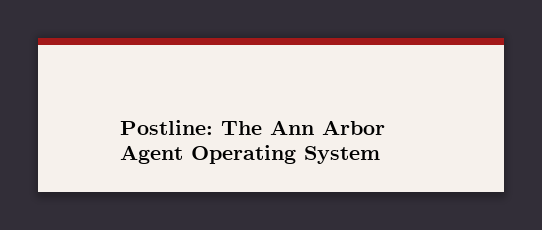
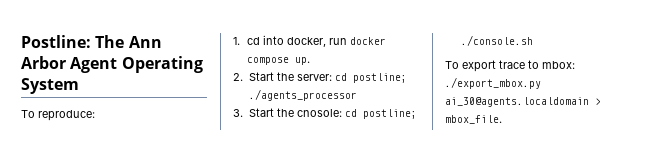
+ To reproduce:
+ 1. cd into docker, run docker compose up.
+ 2. Start the server: cd postline; ./agents_processor
+ 3. Start the cnosole: cd postline; ./console.sh
+ To export trace to mbox: ./export_mbox.py ai_30@agents.localdomain > mbox_file.

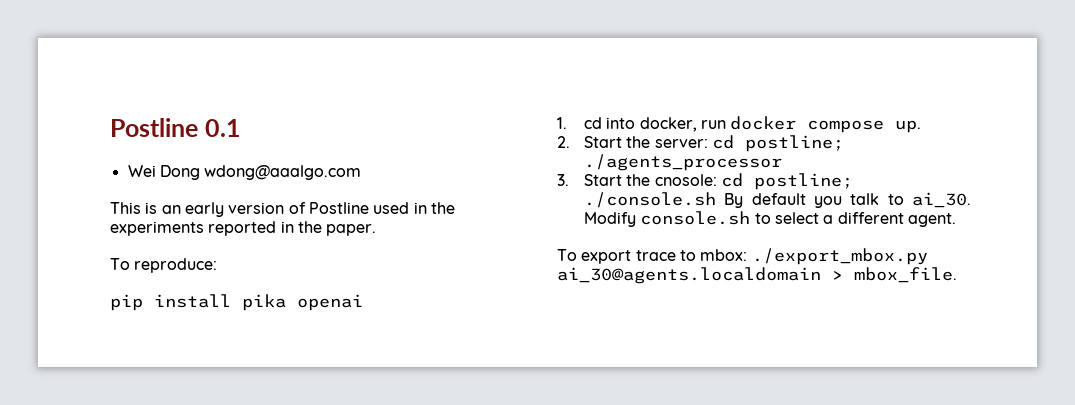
- Postline: The Ann Arbor Agent Operating System
+ Postline 0.1
+ Wei Dong wdong@aaalgo.com
+ This is an early version of Postline used in the experiments reported in the paper.
  To reproduce:
+ pip install pika openai
- 3. Start the cnosole: cd postline; ./console.sh
+ 3. Start the cnosole: cd postline; ./console.sh By default you talk to ai_30. Modify console.sh to select a different agent.

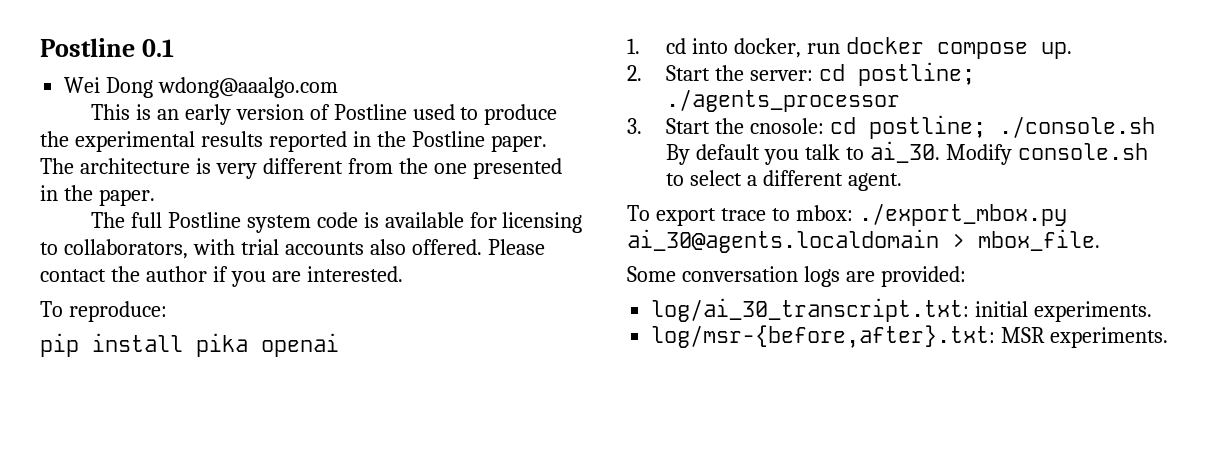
- This is an early version of Postline used in the experiments reported in the paper.
+ This is an early version of Postline used to produce the experimental results reported in the Postline paper. The architecture is very different from the one presented in the paper.
+ The full Postline system code is available for licensing to collaborators, with trial accounts also offered. Please contact the author if you are interested.
+ Some conversation logs are provided:
+ log/ai_30_transcript.txt: initial experiments.
+ log/msr-{before,after}.txt: MSR experiments.

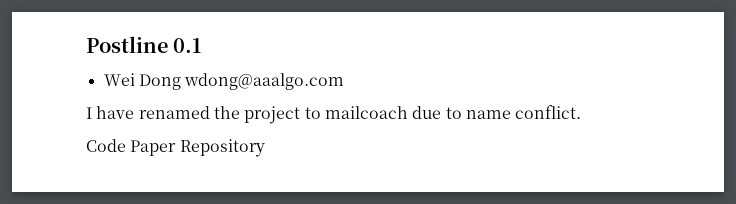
- This is an early version of Postline used to produce the experimental results reported in the Postline paper. The architecture is very different from the one presented in the paper.
- The full Postline system code is available for licensing to collaborators, with trial accounts also offered. Please contact the author if you are interested.
- To reproduce:
- pip install pika openai
- 1. cd into docker, run docker compose up.
- 2. Start the server: cd postline; ./agents_processor
- 3. Start the cnosole: cd postline; ./console.sh By default you talk to ai_30. Modify console.sh to select a different agent.
- To export trace to mbox: ./export_mbox.py ai_30@agents.localdomain > mbox_file.
- Some conversation logs are provided:
- log/ai_30_transcript.txt: initial experiments.
- log/msr-{before,after}.txt: MSR experiments.
+ I have renamed the project to mailcoach due to name conflict.
+ Code Paper Repository

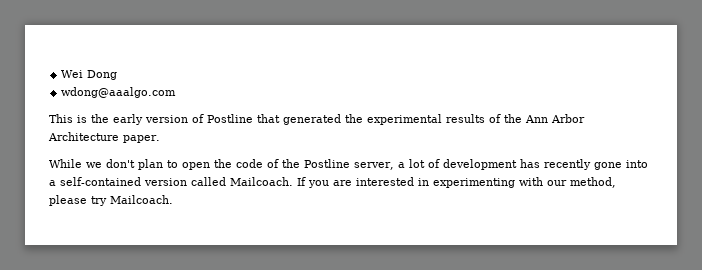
- Postline 0.1
- Wei Dong wdong@aaalgo.com
+ Wei Dong
+ wdong@aaalgo.com
- I have renamed the project to mailcoach due to name conflict.
- Code Paper Repository
+ This is the early version of Postline that generated the experimental results of the Ann Arbor Architecture paper.
+ While we don't plan to open the code of the Postline server, a lot of development has recently gone into a self-contained version called Mailcoach. If you are interested in experimenting with our method, please try Mailcoach.

